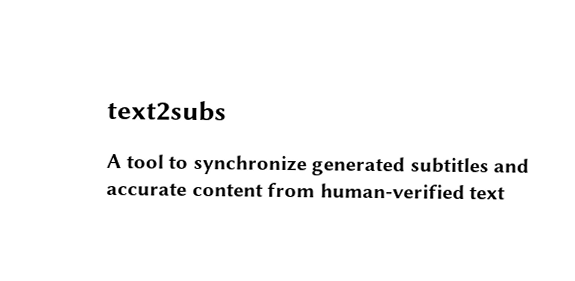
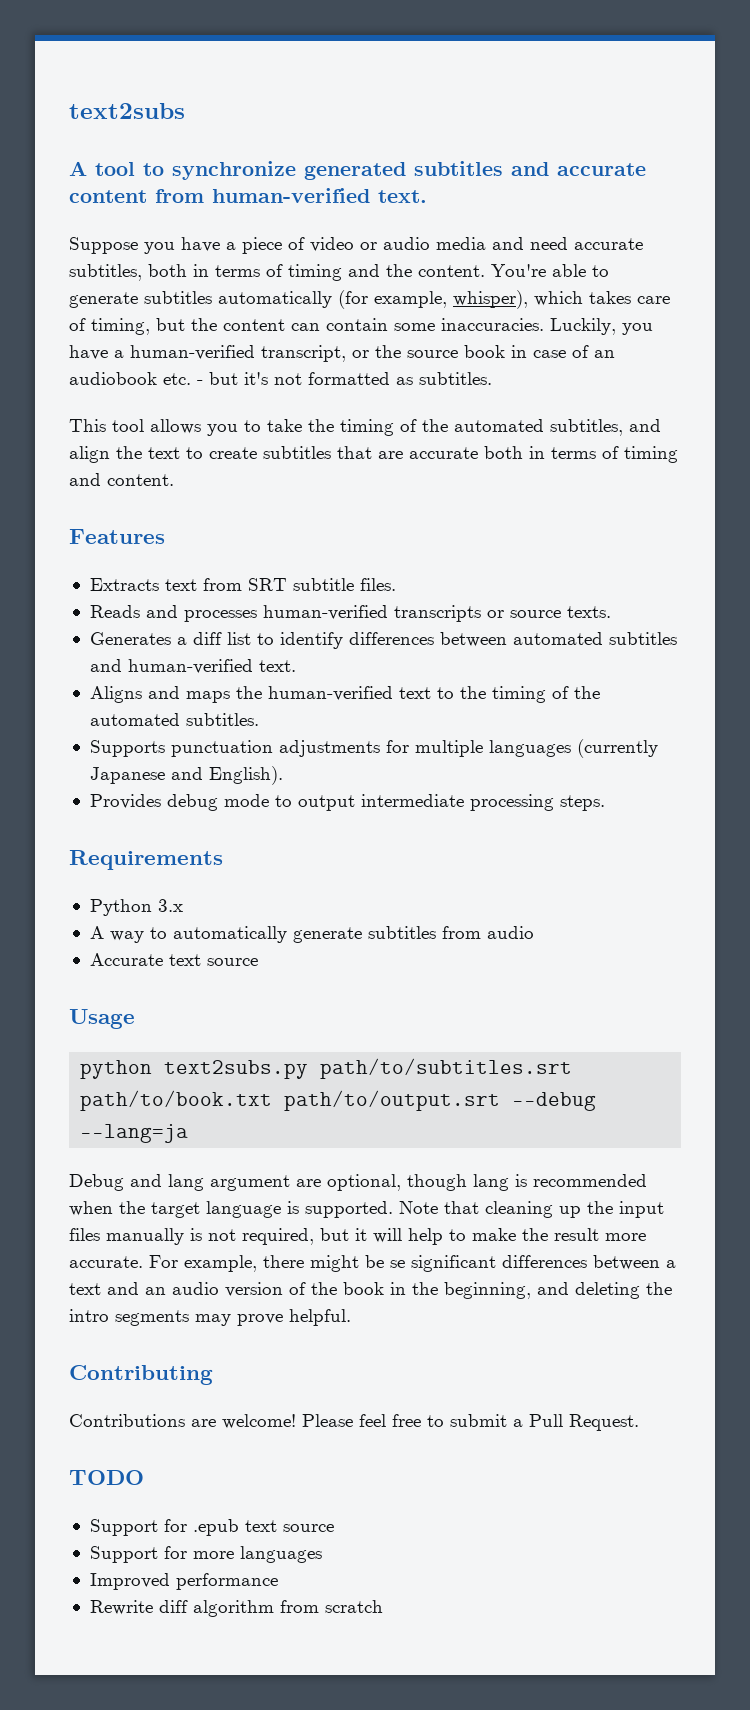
- A tool to synchronize generated subtitles and accurate content from human-verified text
+ A tool to synchronize generated subtitles and accurate content from human-verified text.
+ Suppose you have a piece of video or audio media and need accurate subtitles, both in terms of timing and the content. You're able to generate subtitles automatically (for example, whisper), which takes care of timing, but the content can contain some inaccuracies. Luckily, you have a human-verified transcript, or the source book in case of an audiobook etc. - but it's not formatted as subtitles.
+ This tool allows you to take the timing of the automated subtitles, and align the text to create subtitles that are accurate both in terms of timing and content.
+ Features
+ Extracts text from SRT subtitle files.
+ Reads and processes human-verified transcripts or source texts.
+ Generates a diff list to identify differences between automated subtitles and human-verified text.
+ Aligns and maps the human-verified text to the timing of the automated subtitles.
+ Supports punctuation adjustments for multiple languages (currently Japanese and English).
+ Provides debug mode to output intermediate processing steps.
+ Requirements
+ Python 3.x
+ A way to automatically generate subtitles from audio
+ Accurate text source
+ Usage
+ python text2subs.py path/to/subtitles.srt path/to/book.txt path/to/output.srt --debug --lang=ja
+ Debug and lang argument are optional, though lang is recommended when the target language is supported. Note that cleaning up the input files manually is not required, but it will help to make the result more accurate. For example, there might be se significant differences between a text and an audio version of the book in the beginning, and deleting the intro segments may prove helpful.
+ Contributing
+ Contributions are welcome! Please feel free to submit a Pull Request.
+ TODO
+ Support for .epub text source
+ Support for more languages
+ Improved performance
+ Rewrite diff algorithm from scratch

